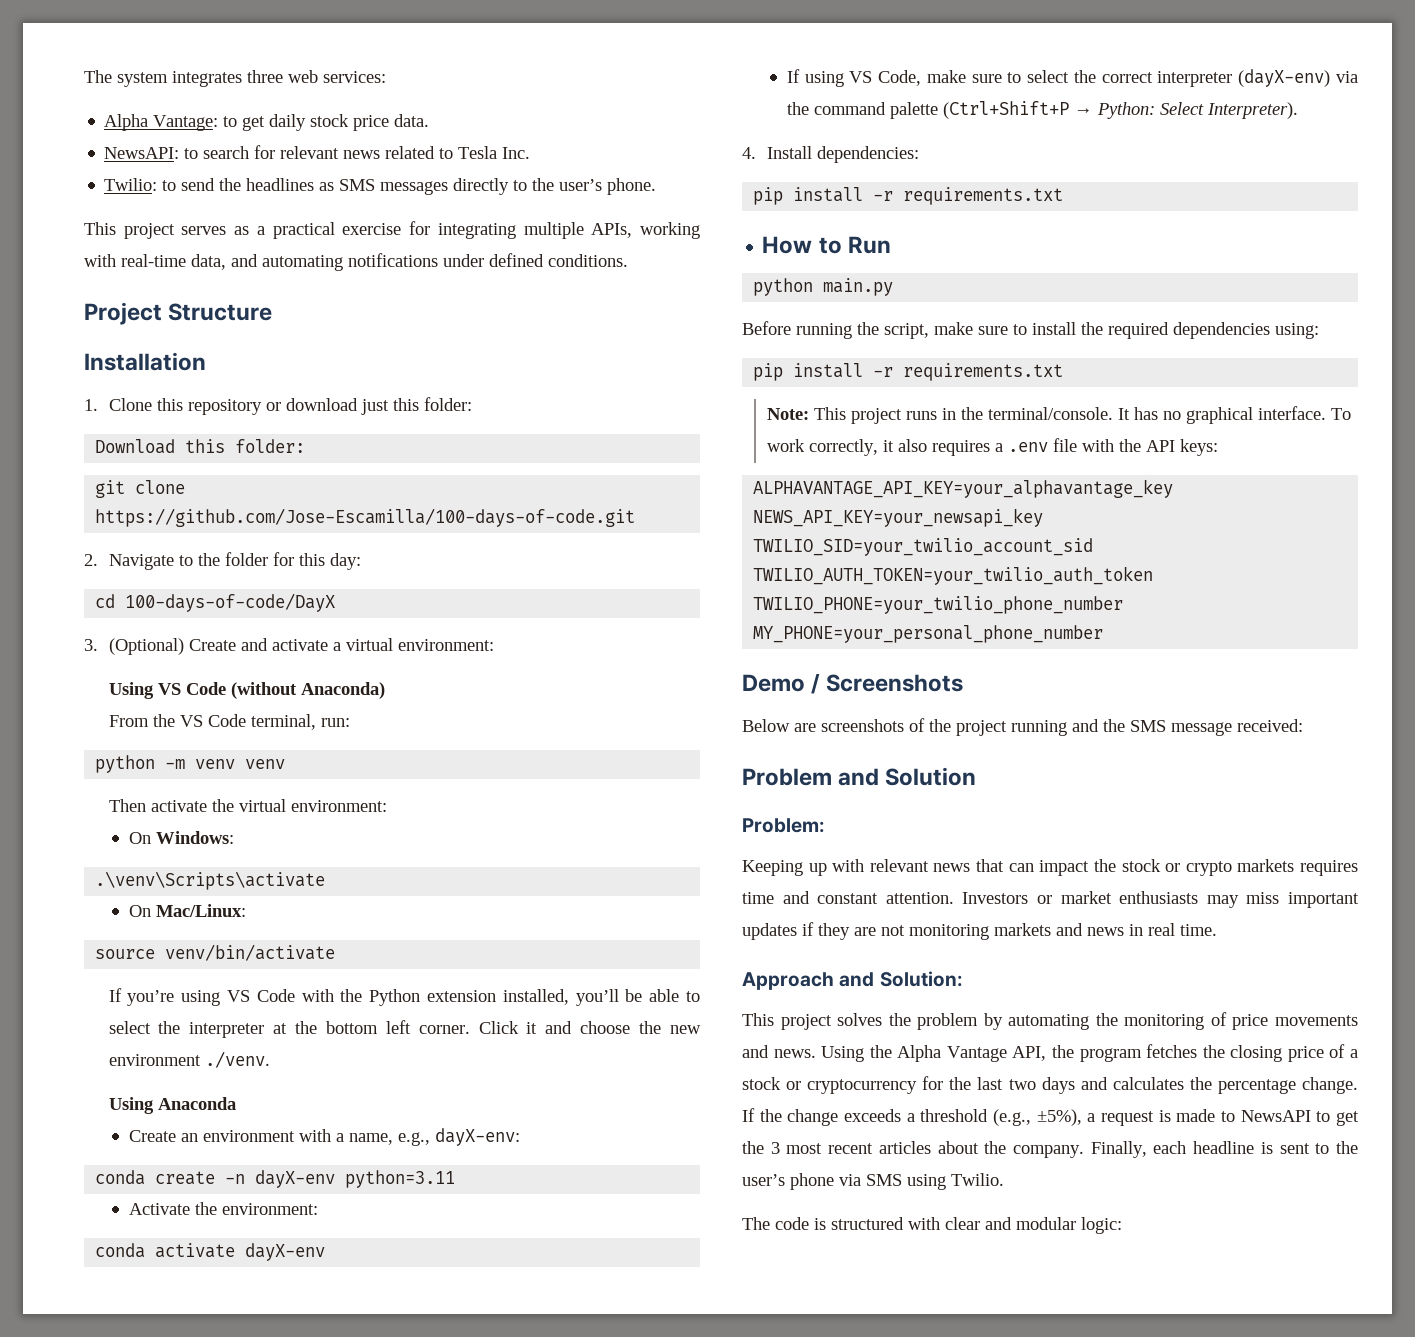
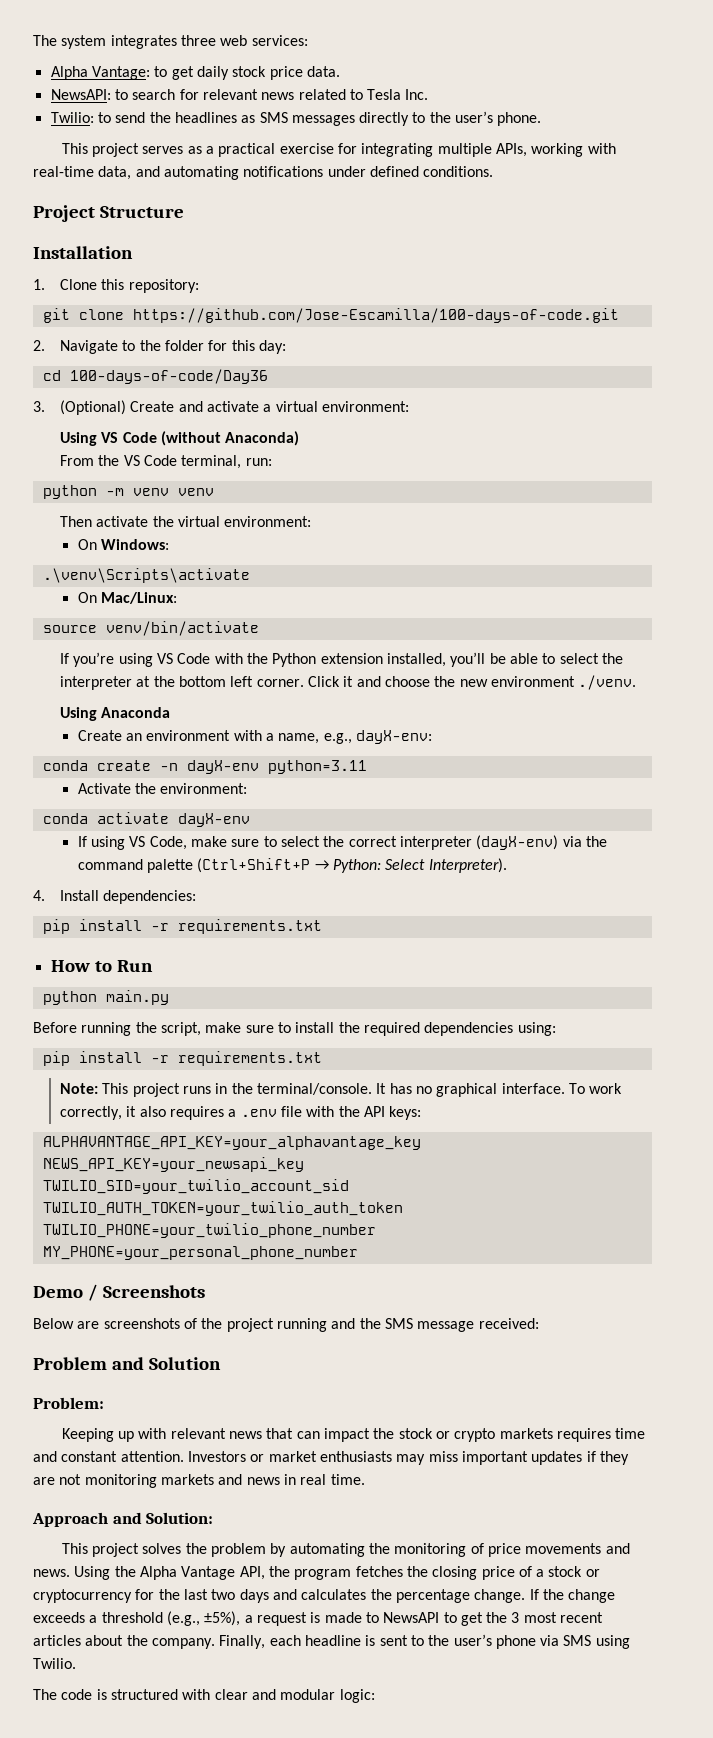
- 1. Clone this repository or download just this folder:
- Download this folder:
+ 1. Clone this repository:
- cd 100-days-of-code/DayX
+ cd 100-days-of-code/Day36

